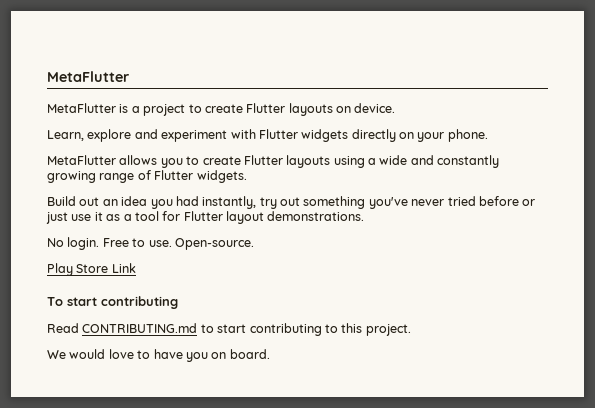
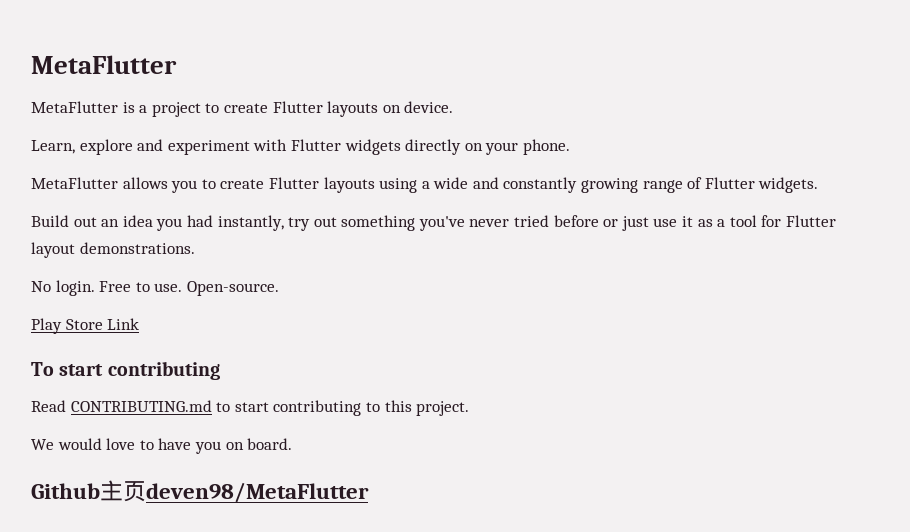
+ Github主页deven98/MetaFlutter

